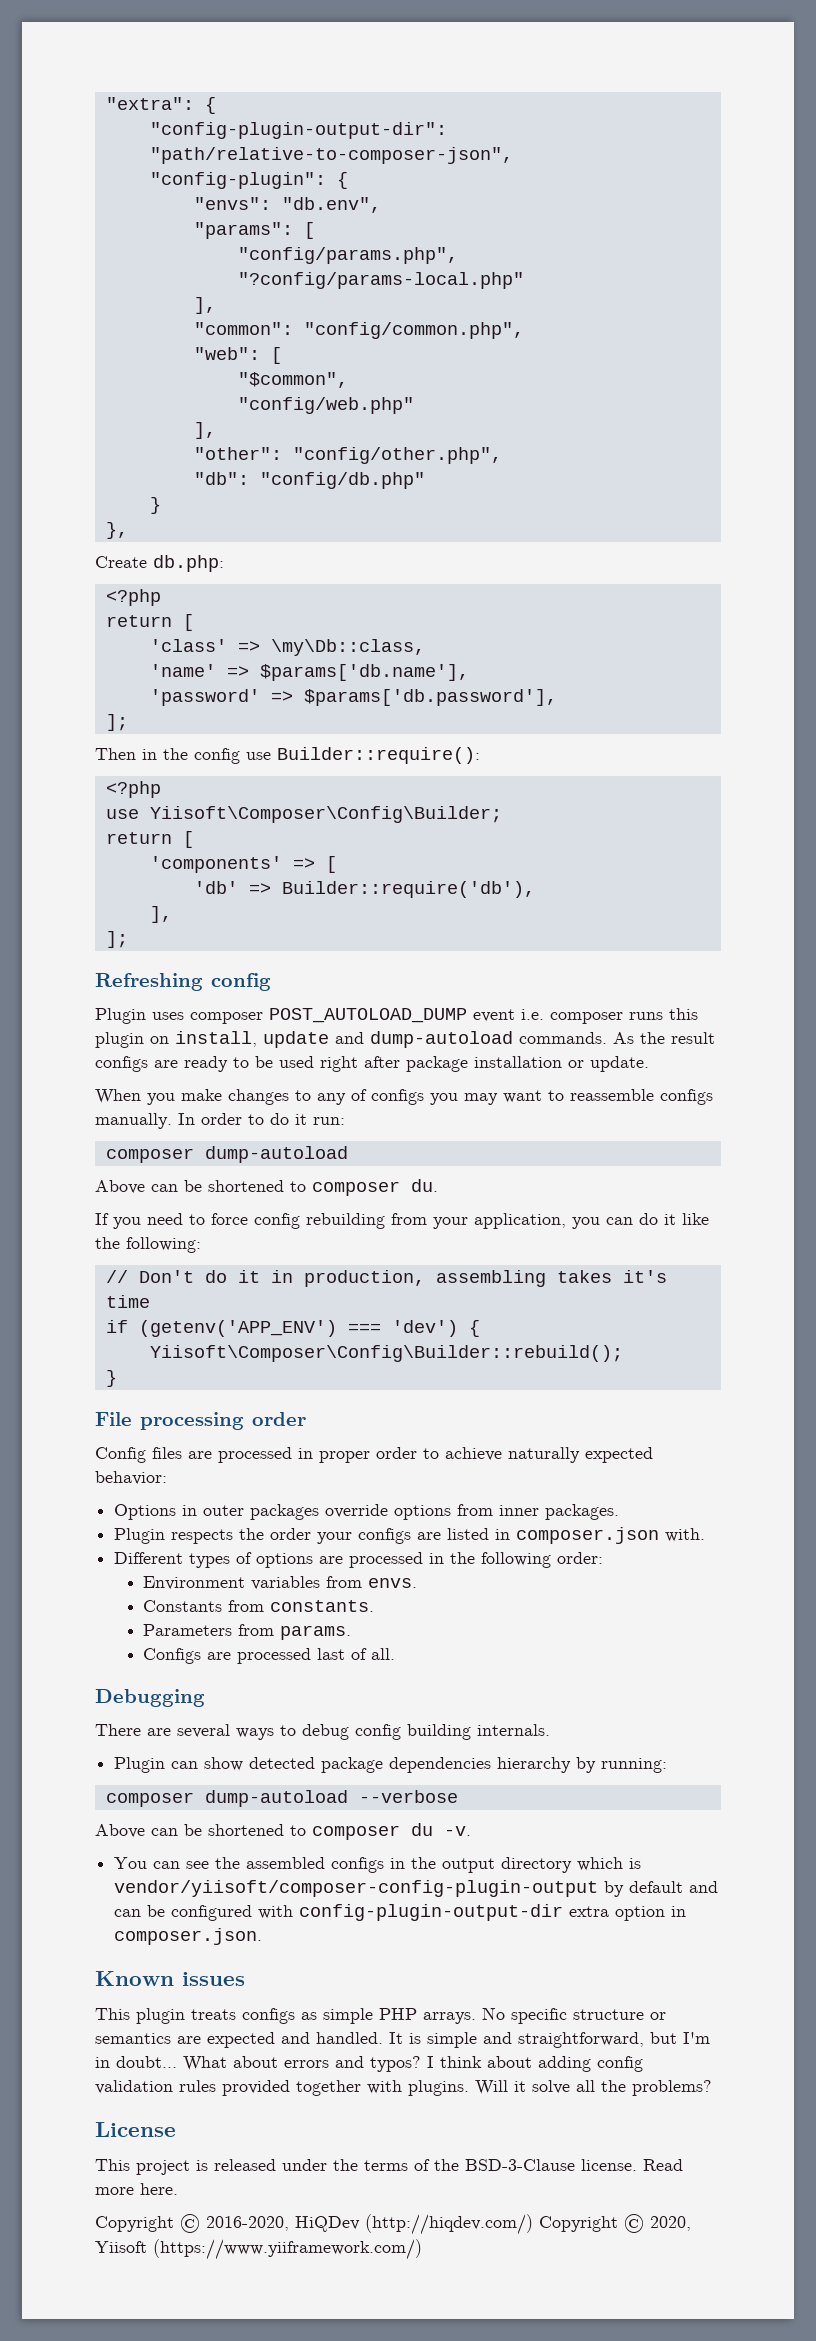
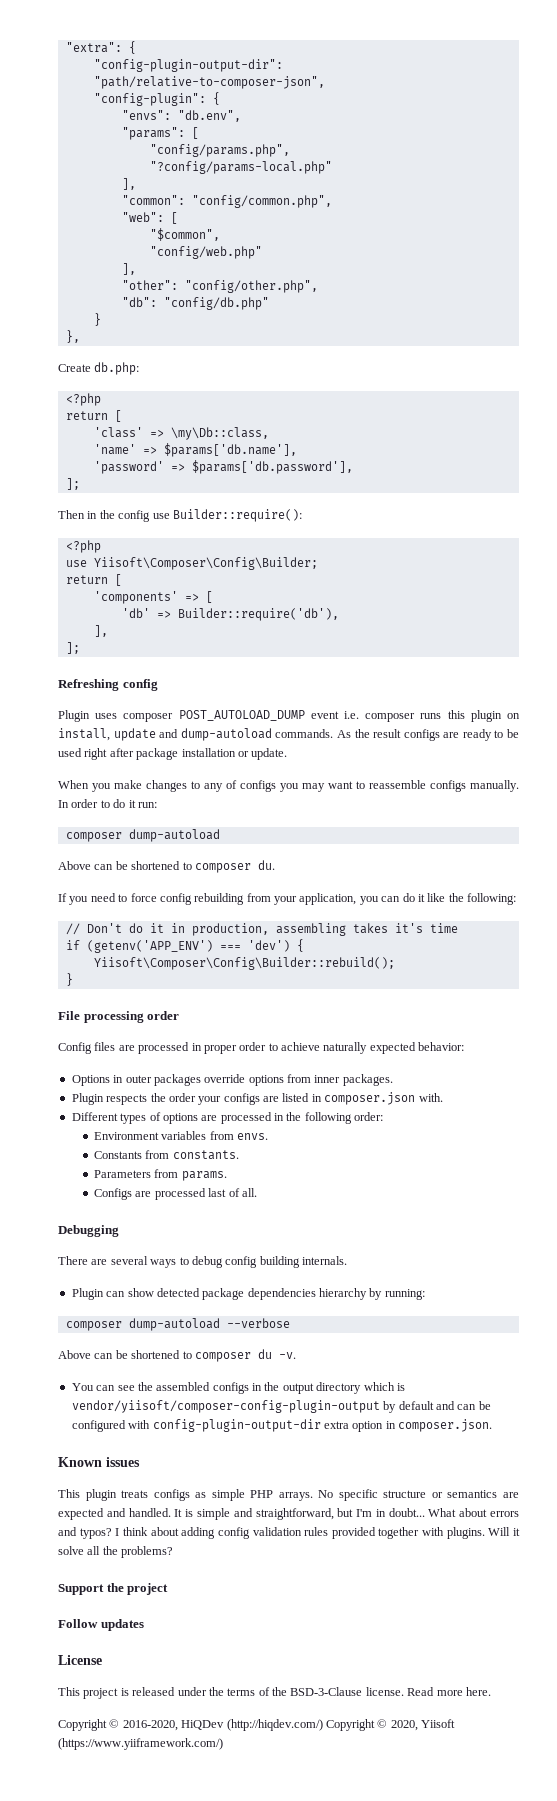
+ Support the project
+ Follow updates

